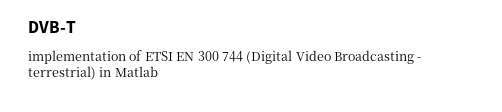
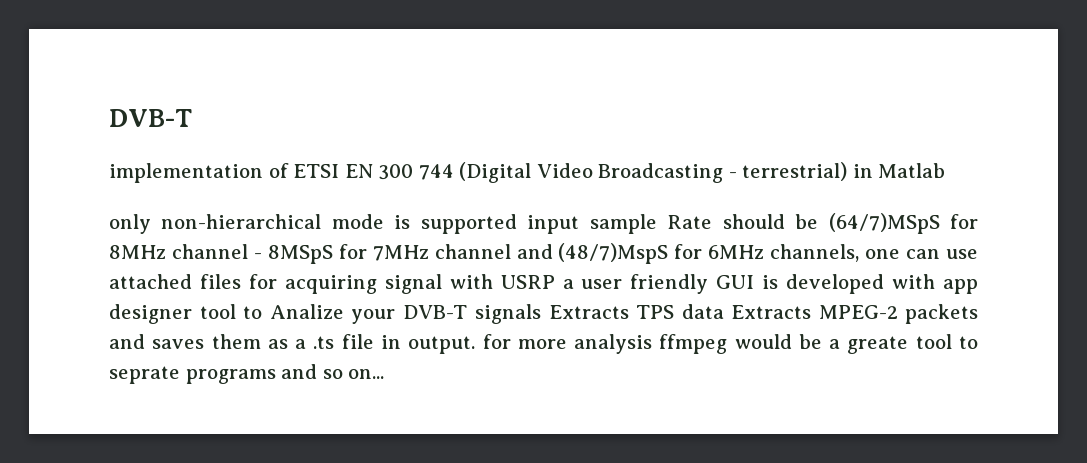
+ only non-hierarchical mode is supported input sample Rate should be (64/7)MSpS for 8MHz channel - 8MSpS for 7MHz channel and (48/7)MspS for 6MHz channels, one can use attached files for acquiring signal with USRP a user friendly GUI is developed with app designer tool to Analize your DVB-T signals Extracts TPS data Extracts MPEG-2 packets and saves them as a .ts file in output. for more analysis ffmpeg would be a greate tool to seprate programs and so on...

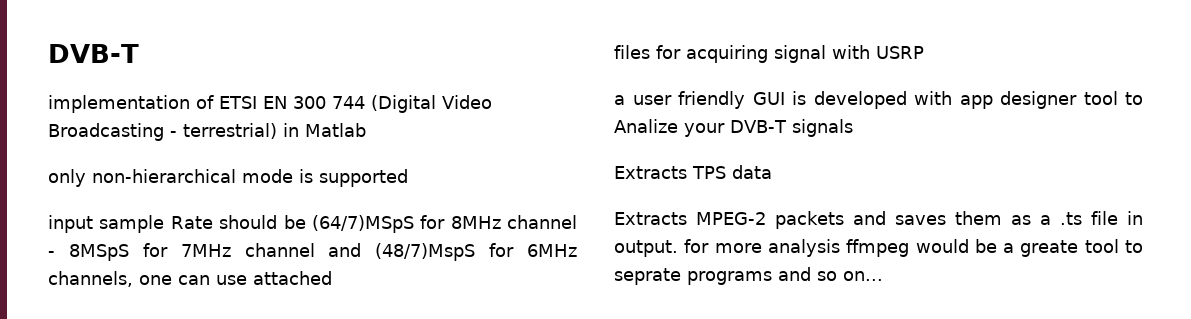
- only non-hierarchical mode is supported input sample Rate should be (64/7)MSpS for 8MHz channel - 8MSpS for 7MHz channel and (48/7)MspS for 6MHz channels, one can use attached files for acquiring signal with USRP a user friendly GUI is developed with app designer tool to Analize your DVB-T signals Extracts TPS data Extracts MPEG-2 packets and saves them as a .ts file in output. for more analysis ffmpeg would be a greate tool to seprate programs and so on...
+ only non-hierarchical mode is supported
+ input sample Rate should be (64/7)MSpS for 8MHz channel - 8MSpS for 7MHz channel and (48/7)MspS for 6MHz channels, one can use attached
+ files for acquiring signal with USRP
+ a user friendly GUI is developed with app designer tool to Analize your DVB-T signals
+ Extracts TPS data
+ Extracts MPEG-2 packets and saves them as a .ts file in output. for more analysis ffmpeg would be a greate tool to seprate programs and so on...

